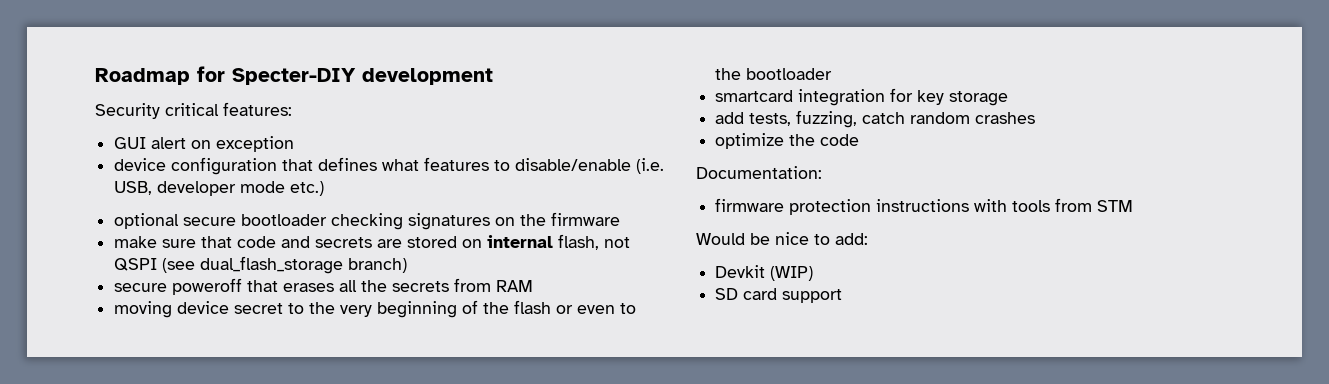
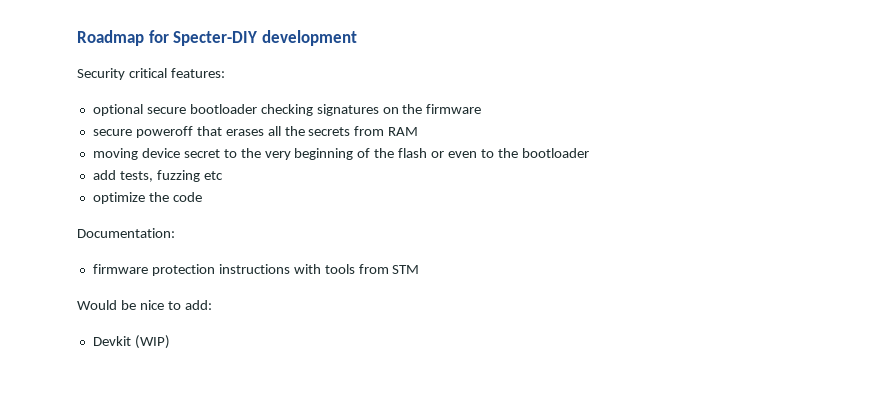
- GUI alert on exception
- device configuration that defines what features to disable/enable (i.e. USB, developer mode etc.)
- make sure that code and secrets are stored on internal flash, not QSPI (see dual_flash_storage branch)
- smartcard integration for key storage
- add tests, fuzzing, catch random crashes
+ add tests, fuzzing etc
- SD card support

